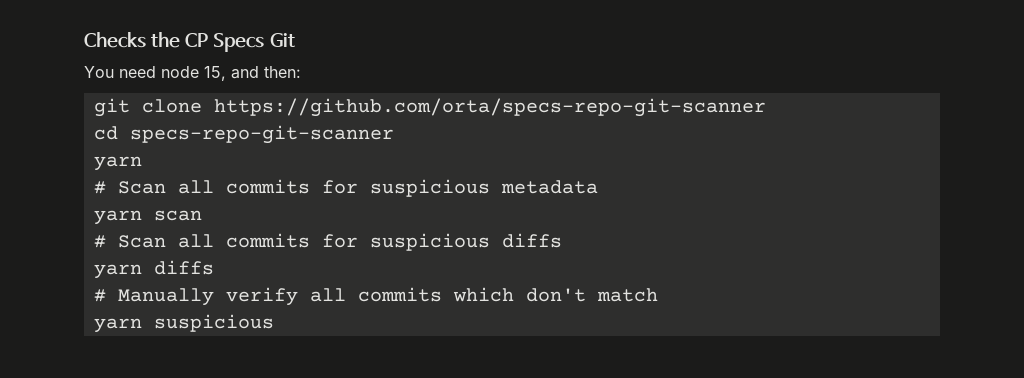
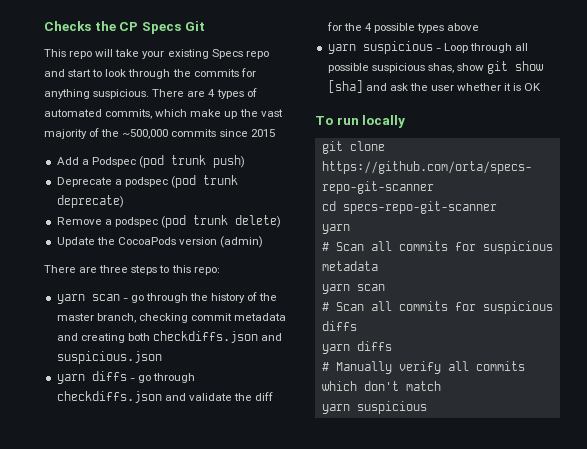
- You need node 15, and then:
+ This repo will take your existing Specs repo and start to look through the commits for anything suspicious. There are 4 types of automated commits, which make up the vast majority of the ~500,000 commits since 2015
+ Add a Podspec (pod trunk push)
+ Deprecate a podspec (pod trunk deprecate)
+ Remove a podspec (pod trunk delete)
+ Update the CocoaPods version (admin)
+ There are three steps to this repo:
+ yarn scan - go through the history of the master branch, checking commit metadata and creating both checkdiffs.json and suspicious.json
+ yarn diffs - go through checkdiffs.json and validate the diff for the 4 possible types above
+ yarn suspicious - Loop through all possible suspicious shas, show git show [sha] and ask the user whether it is OK
+ To run locally

